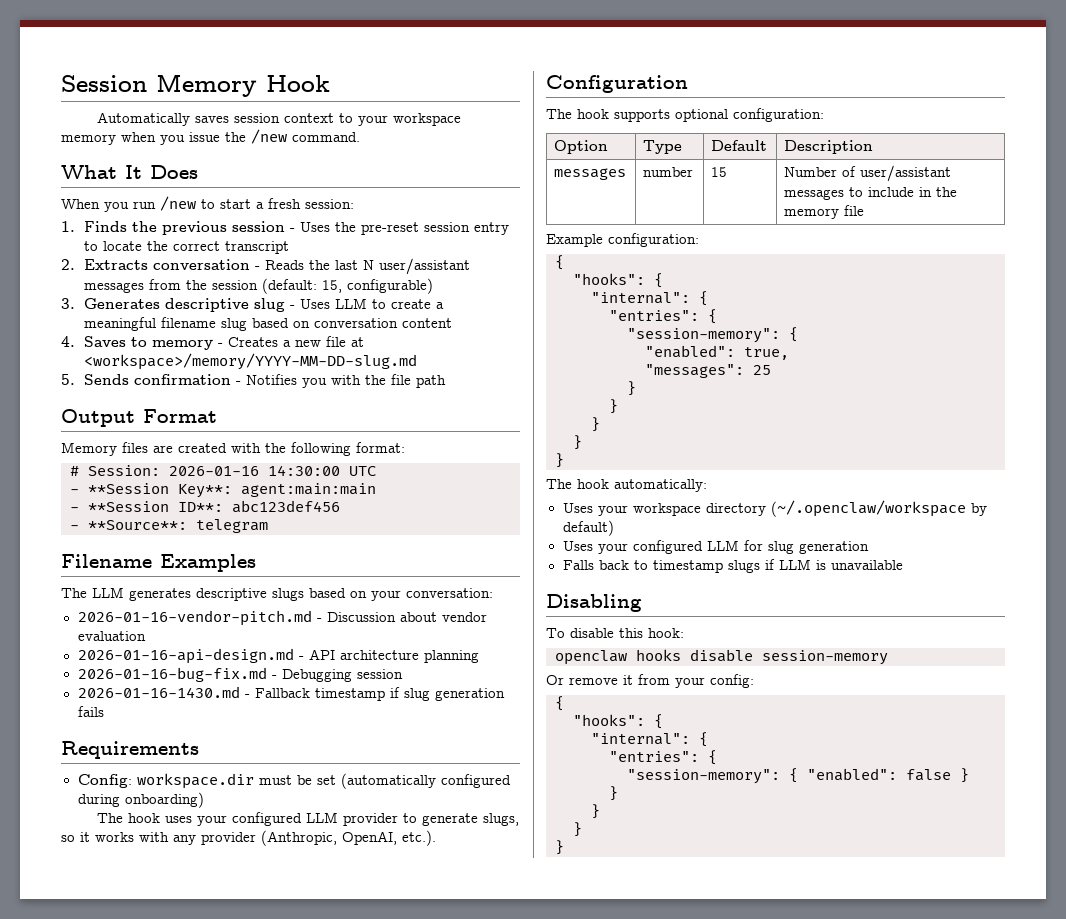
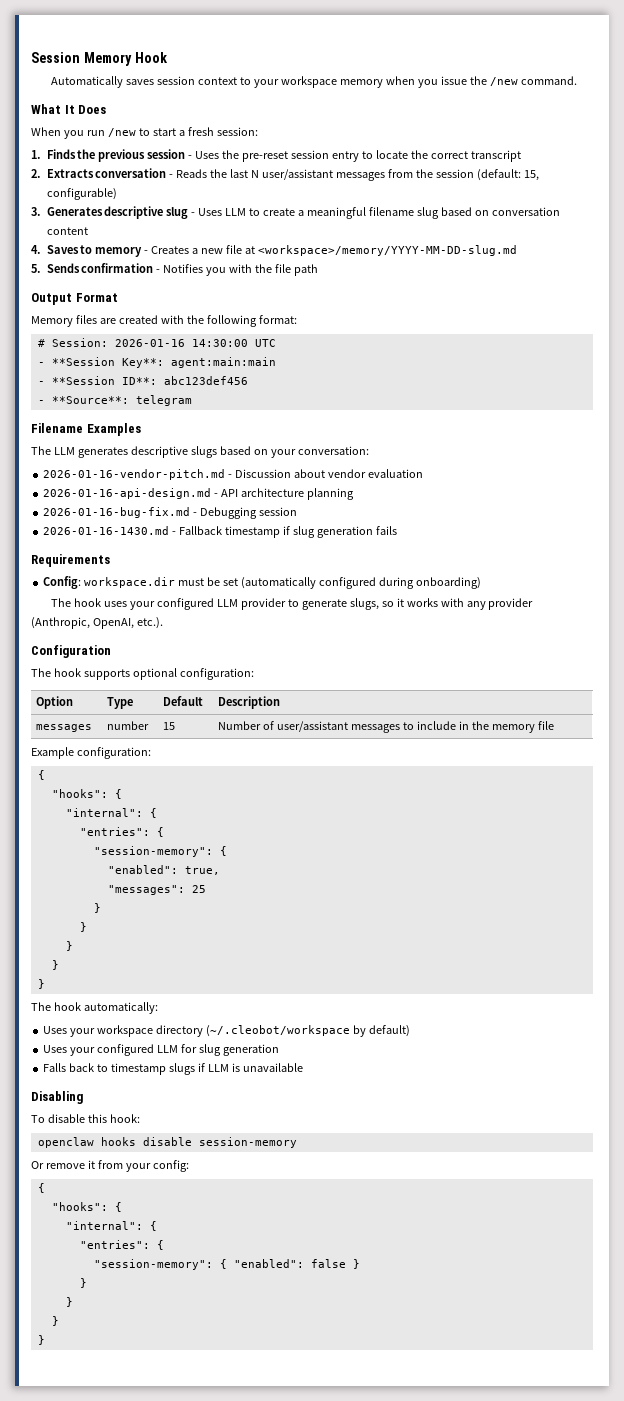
- Uses your workspace directory (~/.openclaw/workspace by default)
+ Uses your workspace directory (~/.cleobot/workspace by default)

